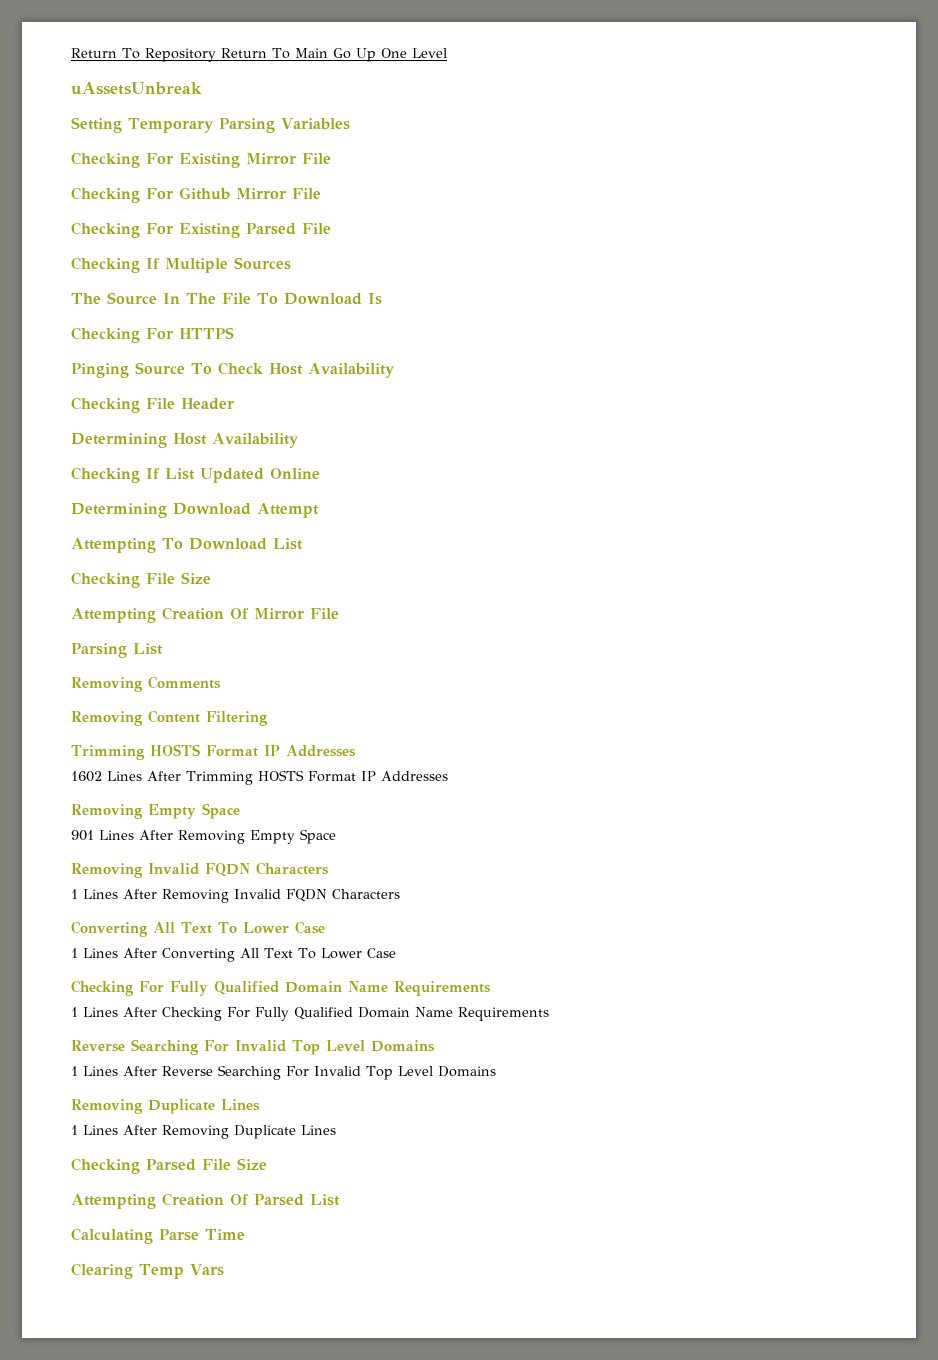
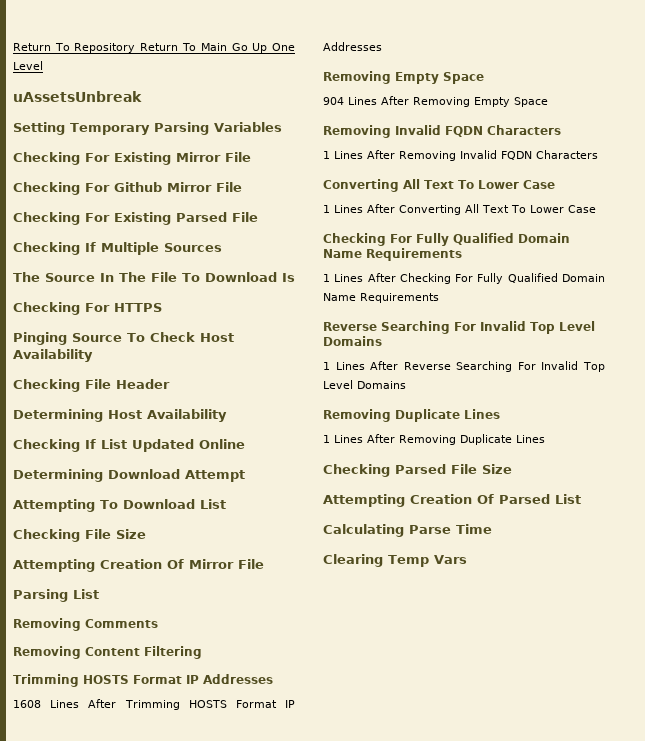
- 1602 Lines After Trimming HOSTS Format IP Addresses
+ 1608 Lines After Trimming HOSTS Format IP Addresses
- 901 Lines After Removing Empty Space
+ 904 Lines After Removing Empty Space

